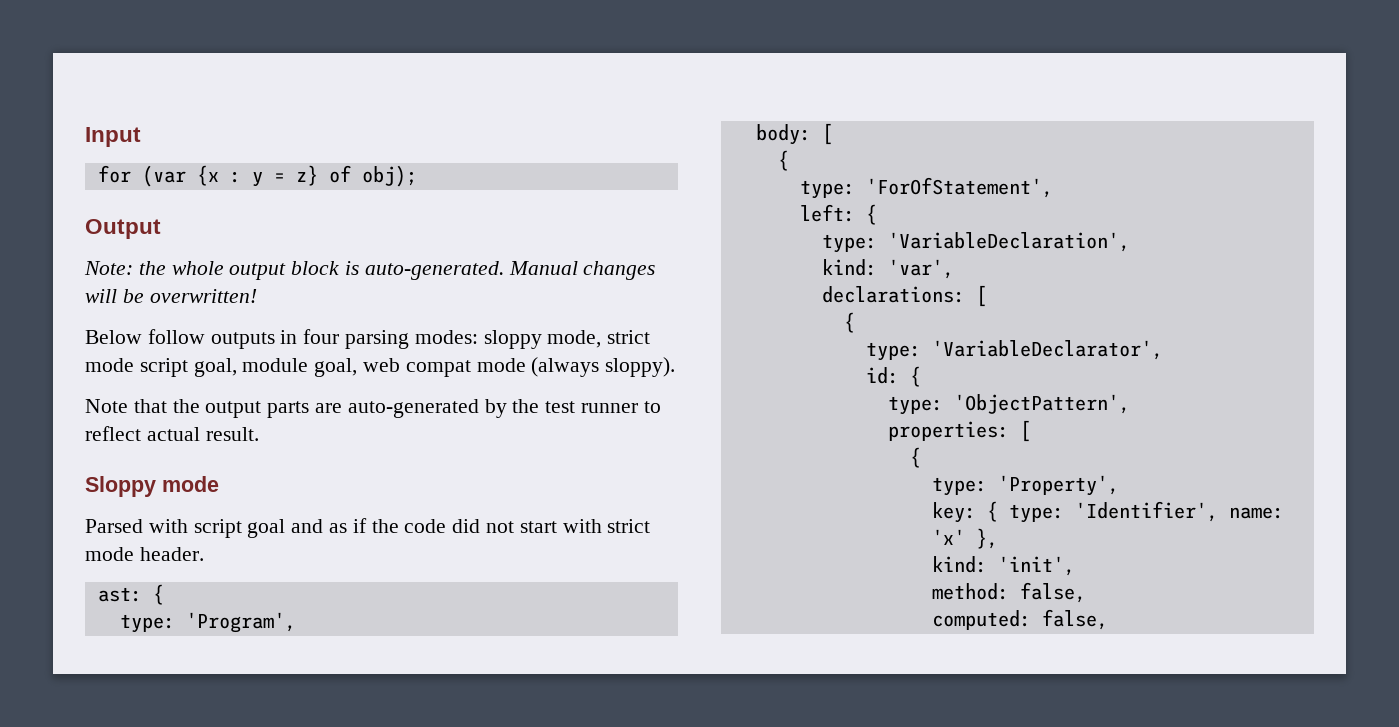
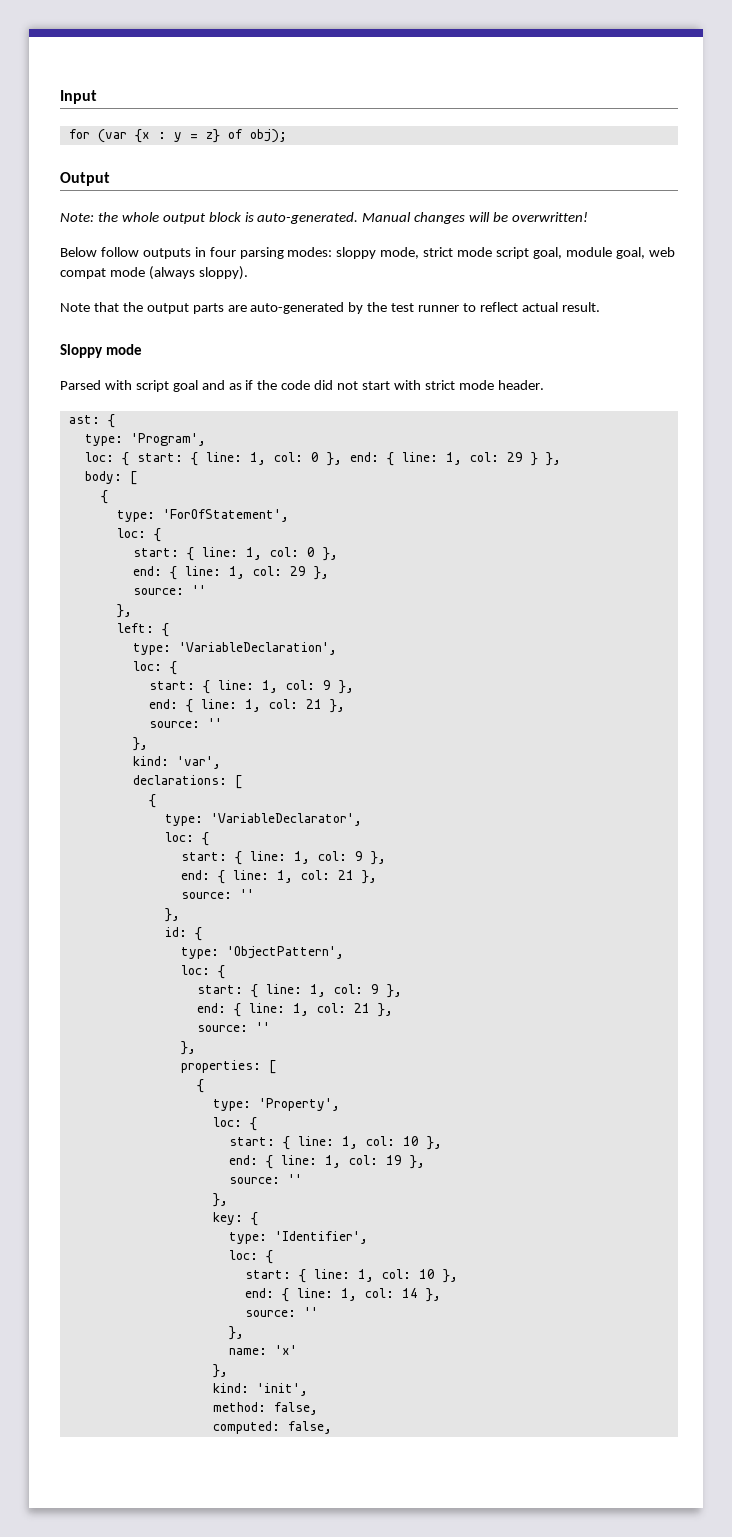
+ loc: { start: { line: 1, col: 0 }, end: { line: 1, col: 29 } },
  type: 'ForOfStatement',
+ loc: {
+ start: { line: 1, col: 0 },
+ end: { line: 1, col: 29 },
+ source: ''
+ },
  left: {
  type: 'VariableDeclaration',
+ loc: {
+ start: { line: 1, col: 9 },
+ end: { line: 1, col: 21 },
+ source: ''
+ },
  type: 'VariableDeclarator',
+ loc: {
+ start: { line: 1, col: 9 },
+ end: { line: 1, col: 21 },
+ source: ''
+ },
  id: {
  type: 'ObjectPattern',
+ loc: {
+ start: { line: 1, col: 9 },
+ end: { line: 1, col: 21 },
+ source: ''
+ },
  type: 'Property',
+ loc: {
+ start: { line: 1, col: 10 },
+ end: { line: 1, col: 19 },
+ source: ''
+ },
- key: { type: 'Identifier', name: 'x' },
+ key: {
+ type: 'Identifier',
+ loc: {
+ start: { line: 1, col: 10 },
+ end: { line: 1, col: 14 },
+ source: ''
+ },
+ name: 'x'
+ },

